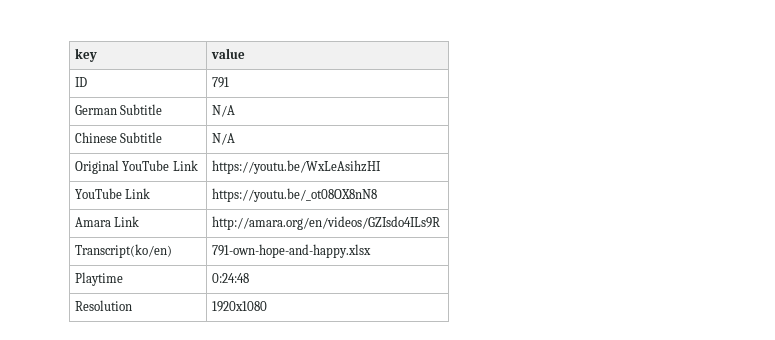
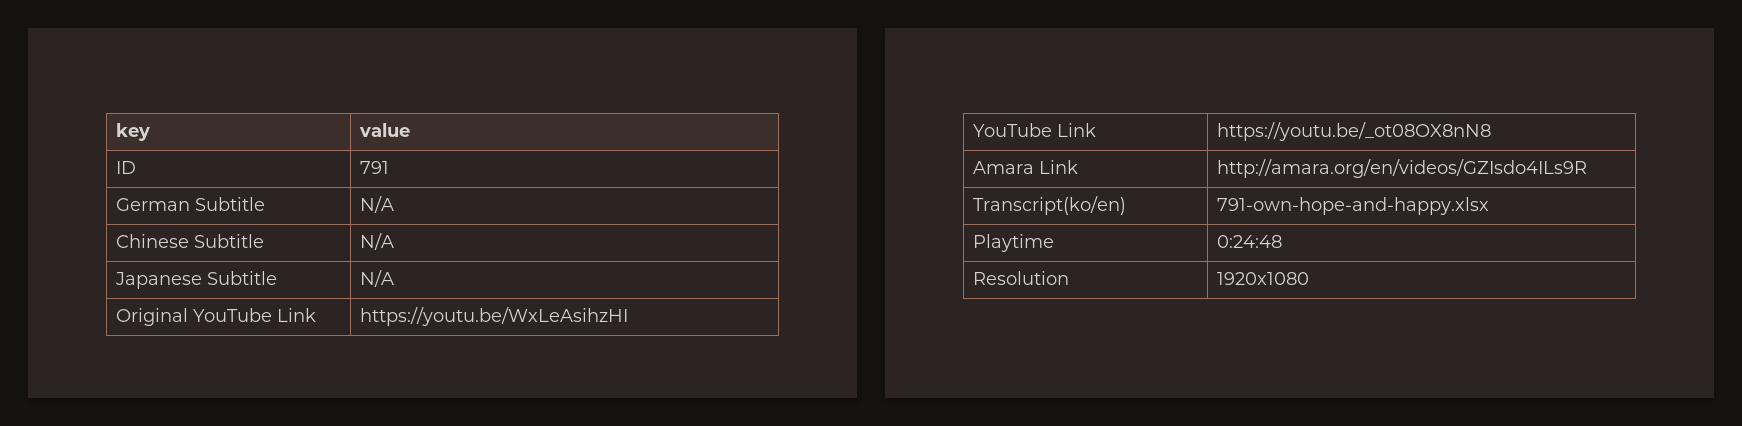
+ Japanese Subtitle | N/A

